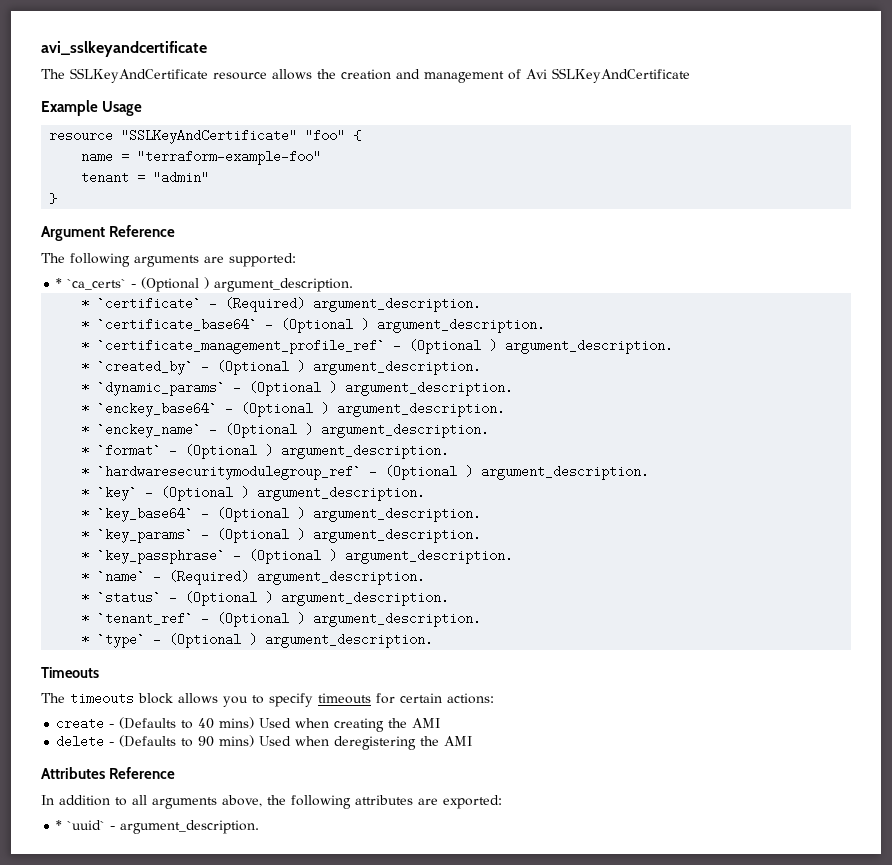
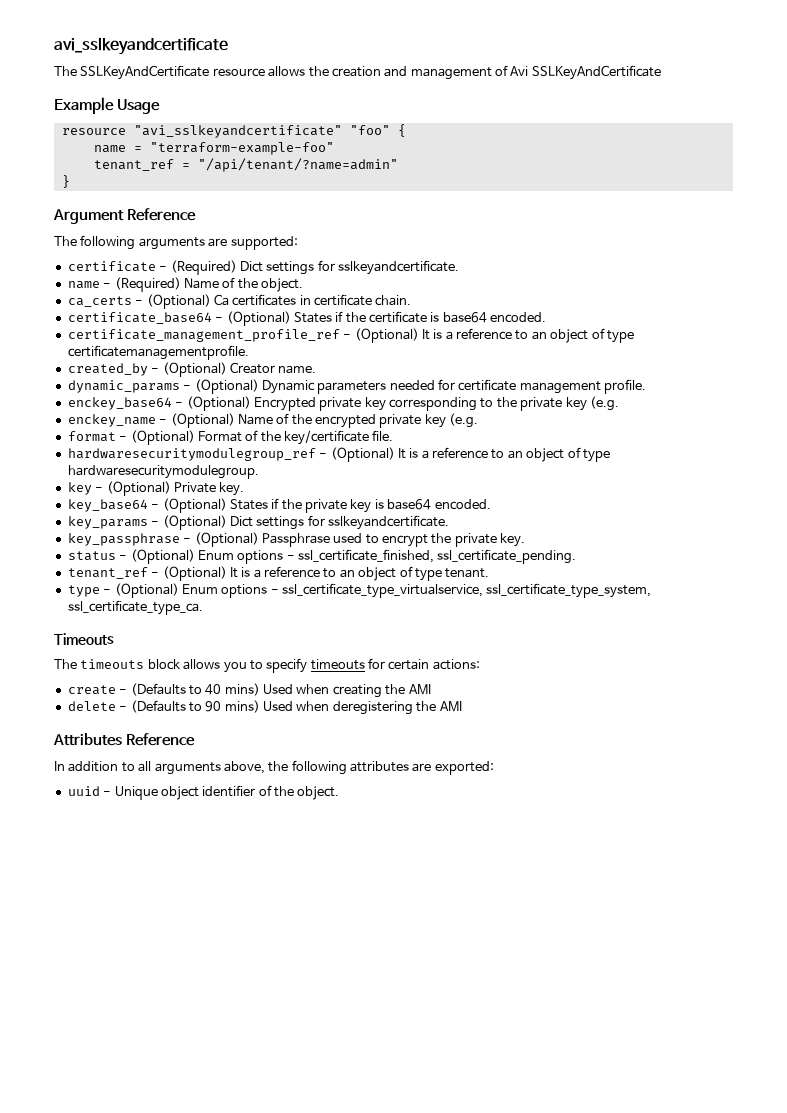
- resource "SSLKeyAndCertificate" "foo" {
+ resource "avi_sslkeyandcertificate" "foo" {
- tenant = "admin"
+ tenant_ref = "/api/tenant/?name=admin"
- * `ca_certs` - (Optional ) argument_description.
- * `certificate` - (Required) argument_description.
- * `certificate_base64` - (Optional ) argument_description.
- * `certificate_management_profile_ref` - (Optional ) argument_description.
- * `created_by` - (Optional ) argument_description.
- * `dynamic_params` - (Optional ) argument_description.
- * `enckey_base64` - (Optional ) argument_description.
- * `enckey_name` - (Optional ) argument_description.
- * `format` - (Optional ) argument_description.
- * `hardwaresecuritymodulegroup_ref` - (Optional ) argument_description.
- * `key` - (Optional ) argument_description.
- * `key_base64` - (Optional ) argument_description.
- * `key_params` - (Optional ) argument_description.
- * `key_passphrase` - (Optional ) argument_description.
- * `name` - (Required) argument_description.
- * `status` - (Optional ) argument_description.
- * `tenant_ref` - (Optional ) argument_description.
- * `type` - (Optional ) argument_description.
+ certificate - (Required) Dict settings for sslkeyandcertificate.
+ name - (Required) Name of the object.
+ ca_certs - (Optional) Ca certificates in certificate chain.
+ certificate_base64 - (Optional) States if the certificate is base64 encoded.
+ certificate_management_profile_ref - (Optional) It is a reference to an object of type certificatemanagementprofile.
+ created_by - (Optional) Creator name.
+ dynamic_params - (Optional) Dynamic parameters needed for certificate management profile.
+ enckey_base64 - (Optional) Encrypted private key corresponding to the private key (e.g.
+ enckey_name - (Optional) Name of the encrypted private key (e.g.
+ format - (Optional) Format of the key/certificate file.
+ hardwaresecuritymodulegroup_ref - (Optional) It is a reference to an object of type hardwaresecuritymodulegroup.
+ key - (Optional) Private key.
+ key_base64 - (Optional) States if the private key is base64 encoded.
+ key_params - (Optional) Dict settings for sslkeyandcertificate.
+ key_passphrase - (Optional) Passphrase used to encrypt the private key.
+ status - (Optional) Enum options - ssl_certificate_finished, ssl_certificate_pending.
+ tenant_ref - (Optional) It is a reference to an object of type tenant.
+ type - (Optional) Enum options - ssl_certificate_type_virtualservice, ssl_certificate_type_system, ssl_certificate_type_ca.
- * `uuid` - argument_description.
+ uuid - Unique object identifier of the object.

